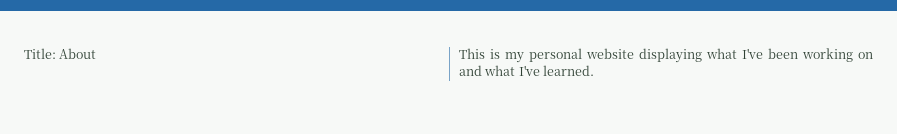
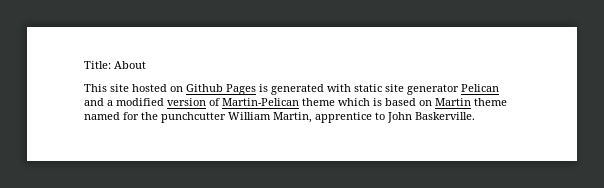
- This is my personal website displaying what I've been working on and what I've learned.
+ This site hosted on Github Pages is generated with static site generator Pelican and a modified version of Martin-Pelican theme which is based on Martin theme named for the punchcutter William Martin, apprentice to John Baskerville.

